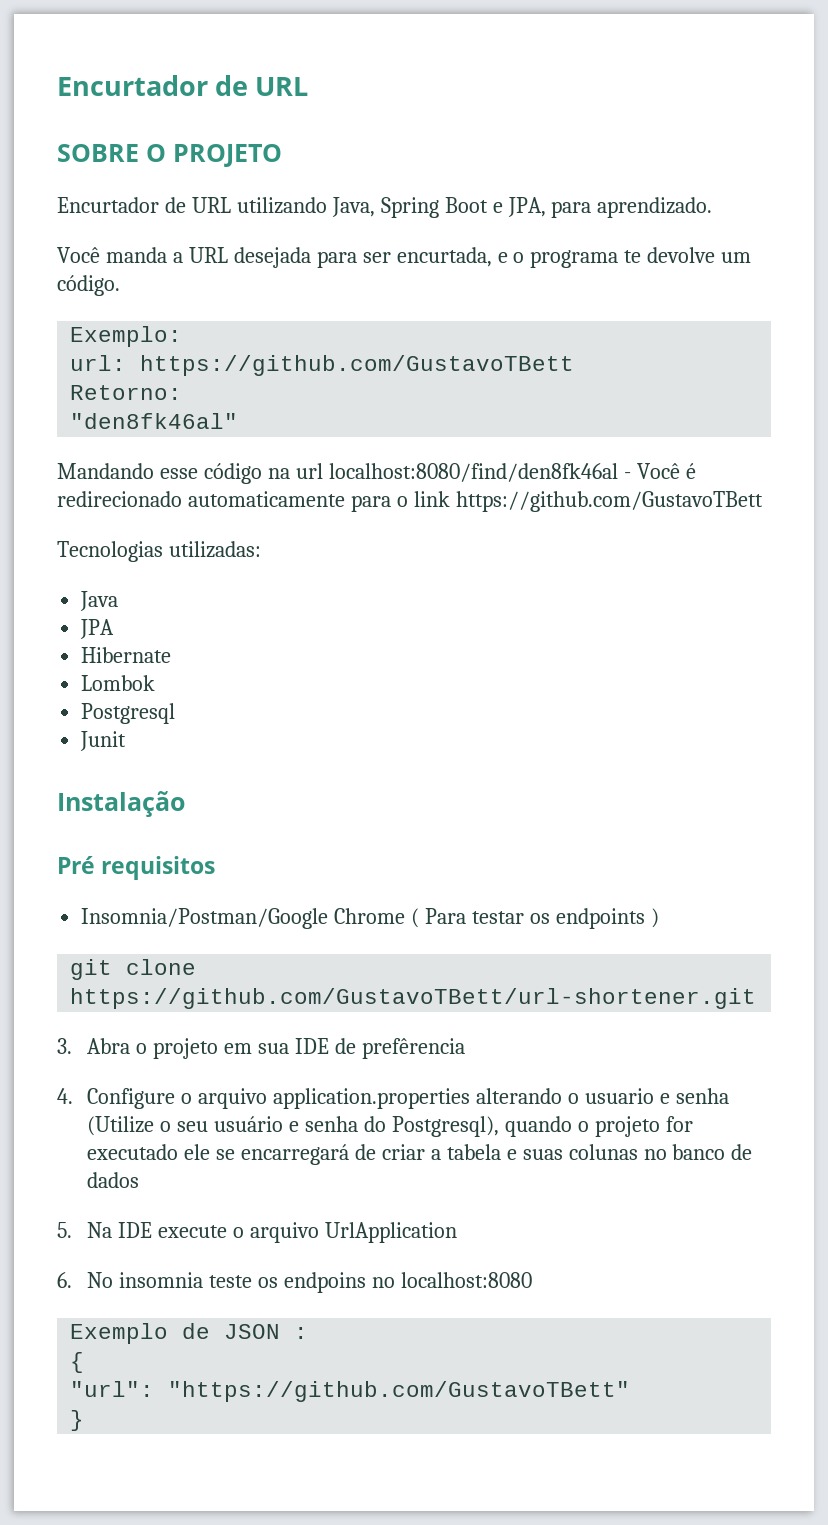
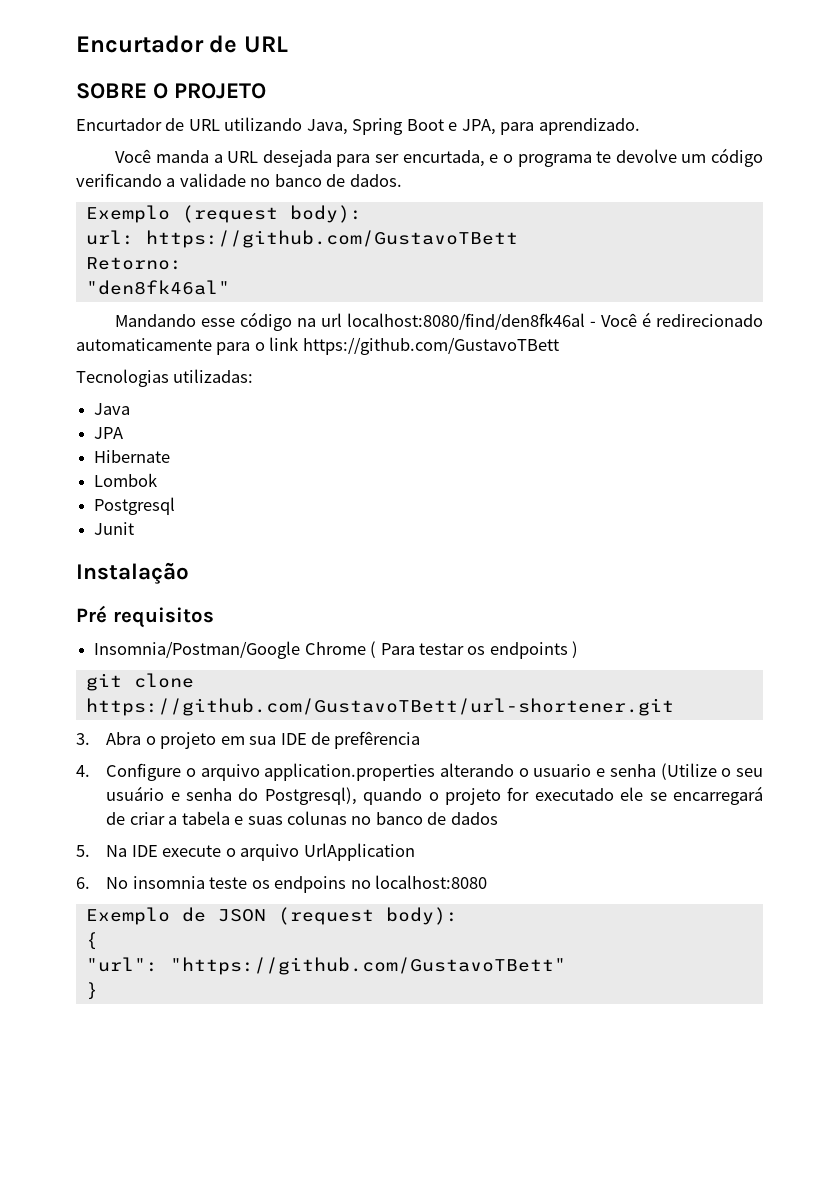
- Você manda a URL desejada para ser encurtada, e o programa te devolve um código.
- Exemplo:
+ Você manda a URL desejada para ser encurtada, e o programa te devolve um código verificando a validade no banco de dados.
+ Exemplo (request body):
- Exemplo de JSON :
+ Exemplo de JSON (request body):

